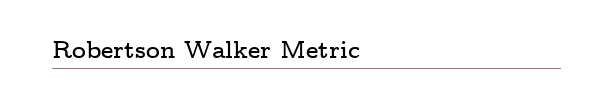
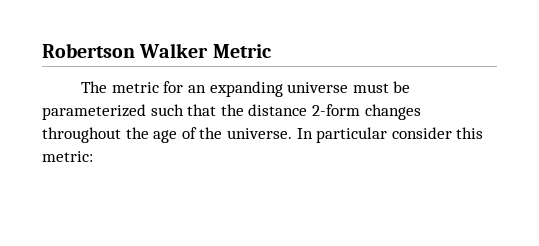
+ The metric for an expanding universe must be parameterized such that the distance 2-form changes throughout the age of the universe. In particular consider this metric:

